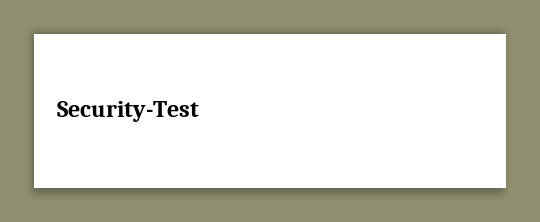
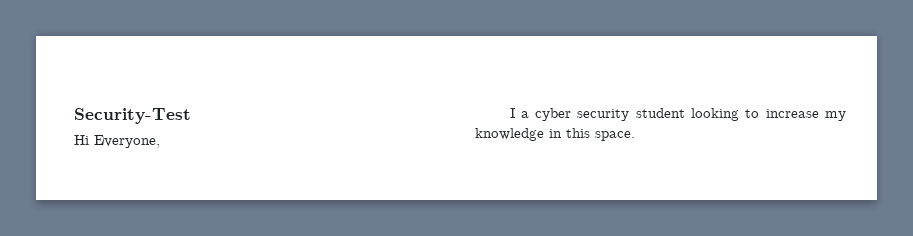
+ Hi Everyone,
+ I a cyber security student looking to increase my knowledge in this space.

